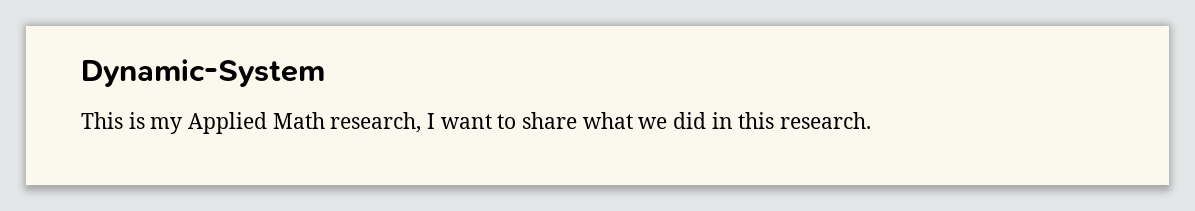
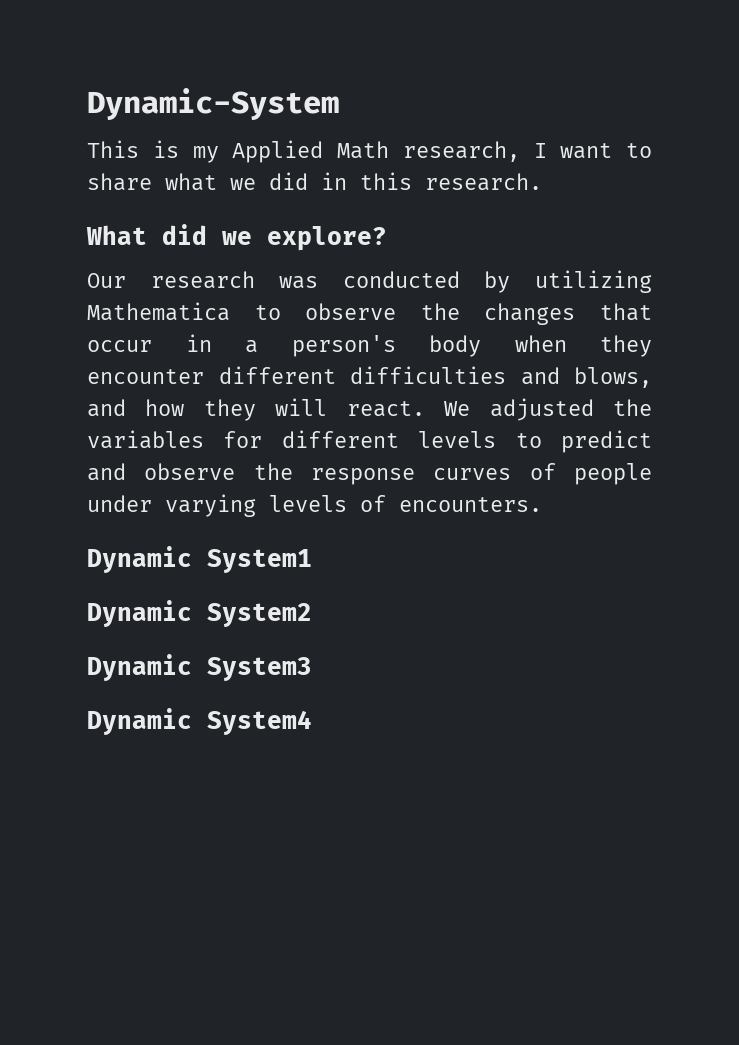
+ What did we explore?
+ Our research was conducted by utilizing Mathematica to observe the changes that occur in a person's body when they encounter different difficulties and blows, and how they will react. We adjusted the variables for different levels to predict and observe the response curves of people under varying levels of encounters.
+ Dynamic System1
+ Dynamic System2
+ Dynamic System3
+ Dynamic System4

